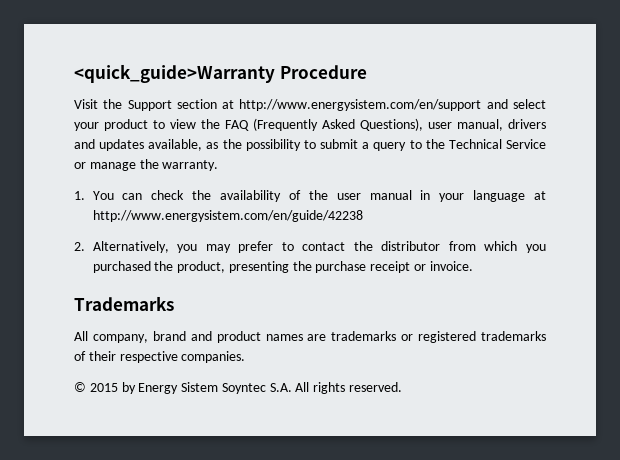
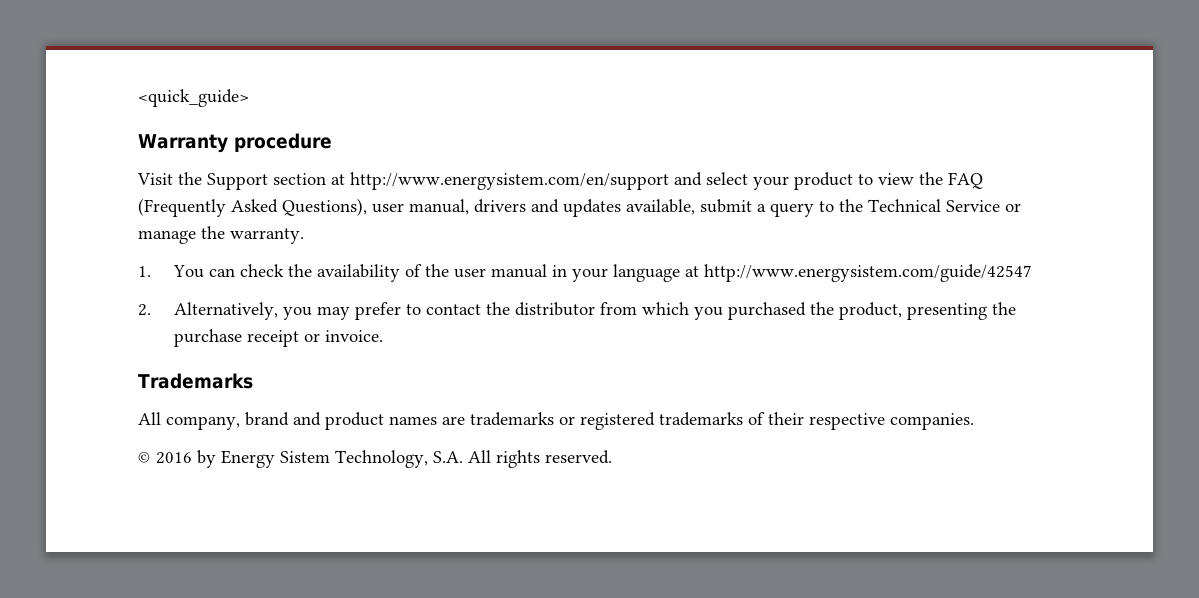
- <quick_guide>Warranty Procedure
+ <quick_guide>
+ Warranty procedure
- Visit the Support section at http://www.energysistem.com/en/support and select your product to view the FAQ (Frequently Asked Questions), user manual, drivers and updates available, as the possibility to submit a query to the Technical Service or manage the warranty.
+ Visit the Support section at http://www.energysistem.com/en/support and select your product to view the FAQ (Frequently Asked Questions), user manual, drivers and updates available, submit a query to the Technical Service or manage the warranty.
- 1. You can check the availability of the user manual in your language at http://www.energysistem.com/en/guide/42238
+ 1. You can check the availability of the user manual in your language at http://www.energysistem.com/guide/42547
- © 2015 by Energy Sistem Soyntec S.A. All rights reserved.
+ © 2016 by Energy Sistem Technology, S.A. All rights reserved.

